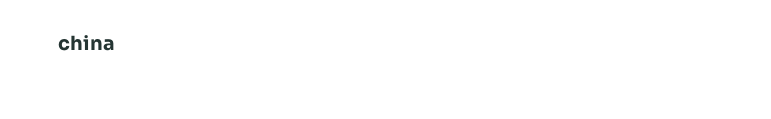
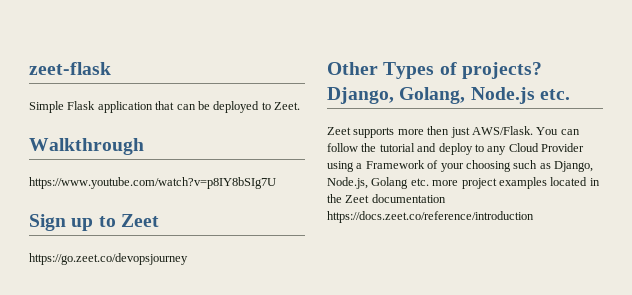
- china
+ zeet-flask
+ Simple Flask application that can be deployed to Zeet.
+ Walkthrough
+ https://www.youtube.com/watch?v=p8IY8bSIg7U
+ Sign up to Zeet
+ https://go.zeet.co/devopsjourney
+ Other Types of projects? Django, Golang, Node.js etc.
+ Zeet supports more then just AWS/Flask. You can follow the tutorial and deploy to any Cloud Provider using a Framework of your choosing such as Django, Node.js, Golang etc. more project examples located in the Zeet documentation https://docs.zeet.co/reference/introduction

